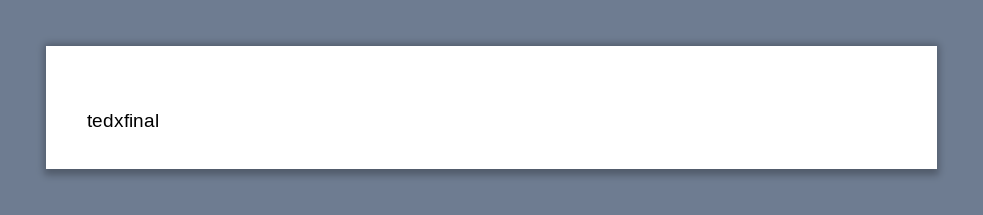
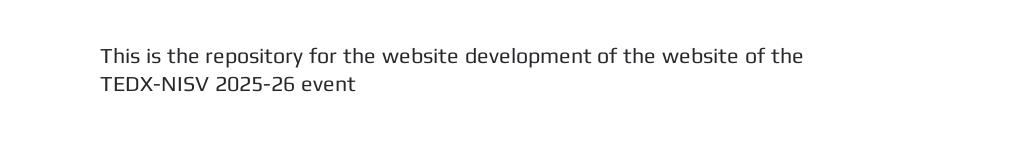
- tedxfinal
+ This is the repository for the website development of the website of the TEDX-NISV 2025-26 event

